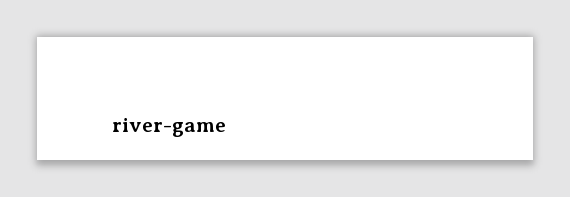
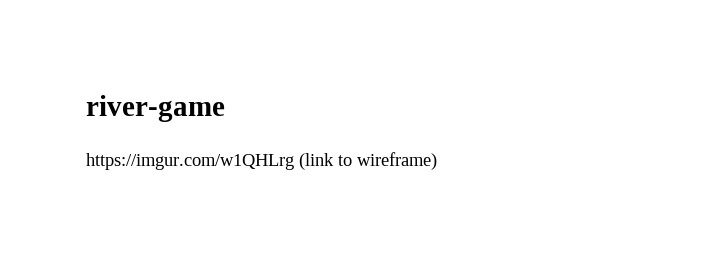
+ https://imgur.com/w1QHLrg (link to wireframe)

